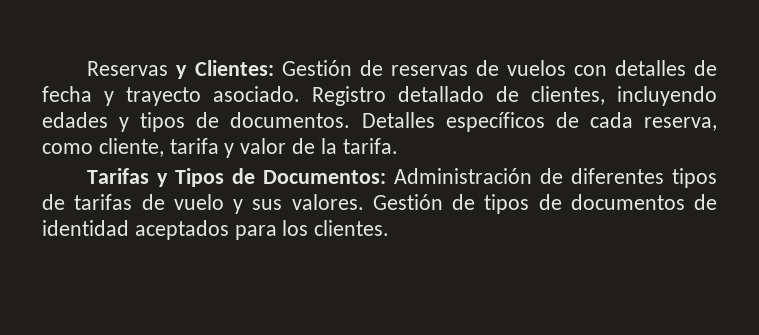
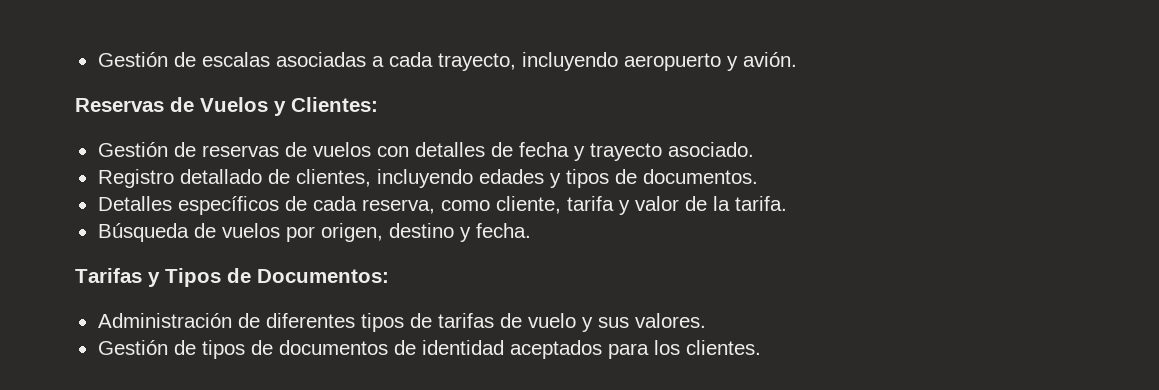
- Reservas y Clientes: Gestión de reservas de vuelos con detalles de fecha y trayecto asociado. Registro detallado de clientes, incluyendo edades y tipos de documentos. Detalles específicos de cada reserva, como cliente, tarifa y valor de la tarifa.
+ Gestión de escalas asociadas a cada trayecto, incluyendo aeropuerto y avión.
+ Reservas de Vuelos y Clientes:
+ Gestión de reservas de vuelos con detalles de fecha y trayecto asociado.
+ Registro detallado de clientes, incluyendo edades y tipos de documentos.
+ Detalles específicos de cada reserva, como cliente, tarifa y valor de la tarifa.
+ Búsqueda de vuelos por origen, destino y fecha.
- Tarifas y Tipos de Documentos: Administración de diferentes tipos de tarifas de vuelo y sus valores. Gestión de tipos de documentos de identidad aceptados para los clientes.
+ Tarifas y Tipos de Documentos:
+ Administración de diferentes tipos de tarifas de vuelo y sus valores.
+ Gestión de tipos de documentos de identidad aceptados para los clientes.

